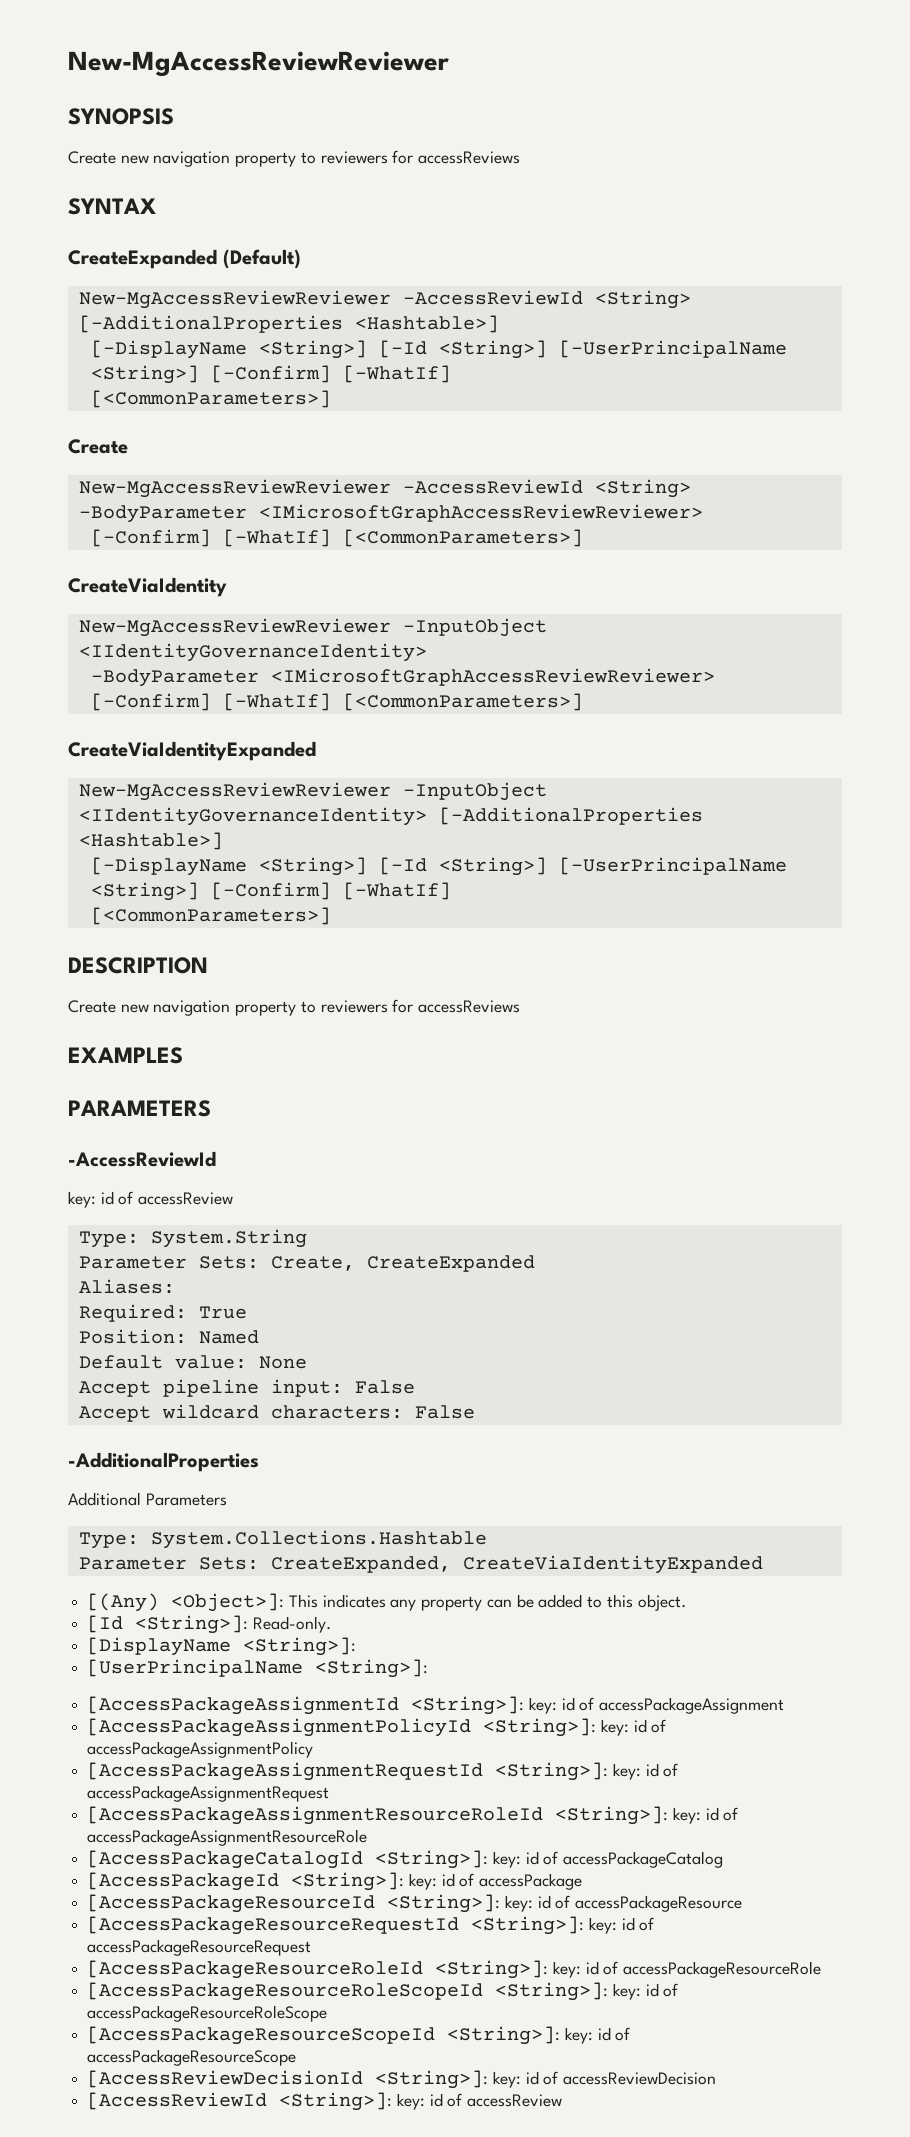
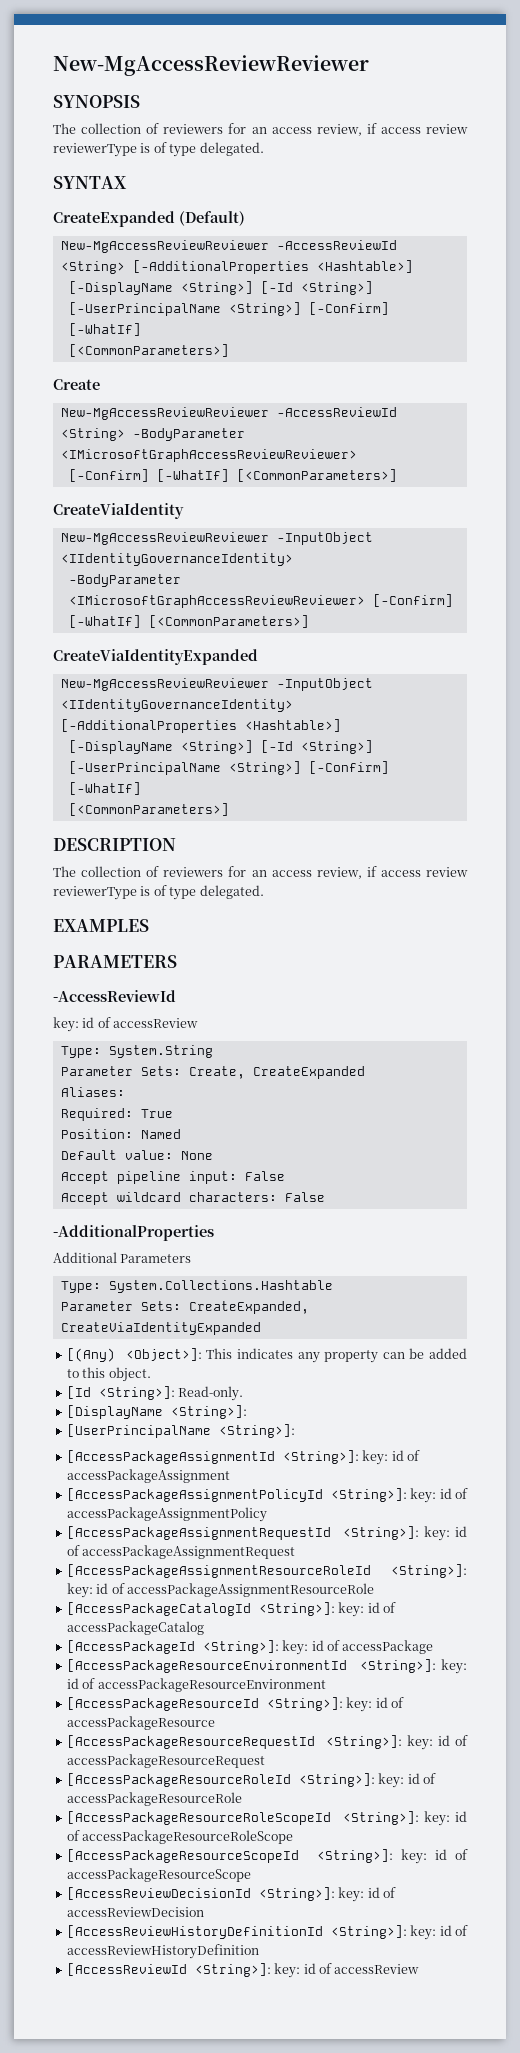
  SYNOPSIS
- Create new navigation property to reviewers for accessReviews
+ The collection of reviewers for an access review, if access review reviewerType is of type delegated.
  DESCRIPTION
- Create new navigation property to reviewers for accessReviews
+ The collection of reviewers for an access review, if access review reviewerType is of type delegated.
+ [AccessPackageResourceEnvironmentId <String>]: key: id of accessPackageResourceEnvironment
+ [AccessReviewHistoryDefinitionId <String>]: key: id of accessReviewHistoryDefinition

